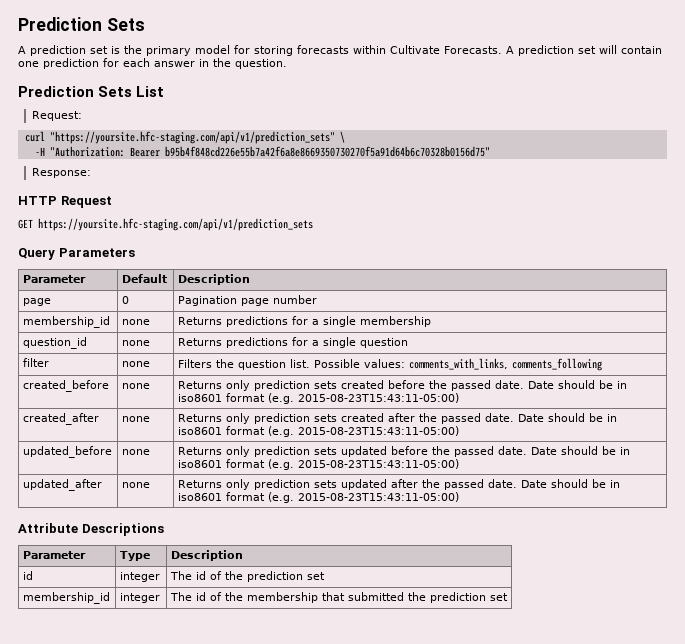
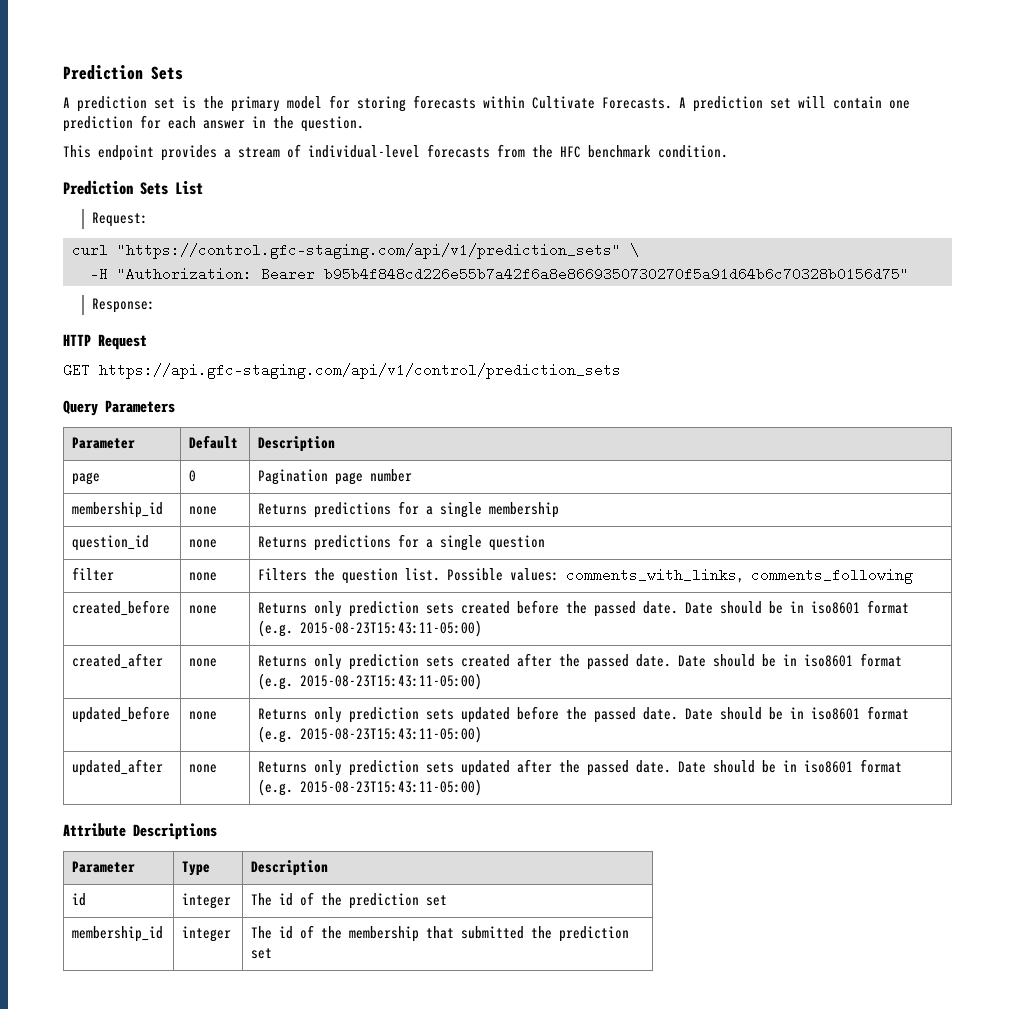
+ This endpoint provides a stream of individual-level forecasts from the HFC benchmark condition.
- curl "https://yoursite.hfc-staging.com/api/v1/prediction_sets" \
+ curl "https://control.gfc-staging.com/api/v1/prediction_sets" \
- GET https://yoursite.hfc-staging.com/api/v1/prediction_sets
+ GET https://api.gfc-staging.com/api/v1/control/prediction_sets

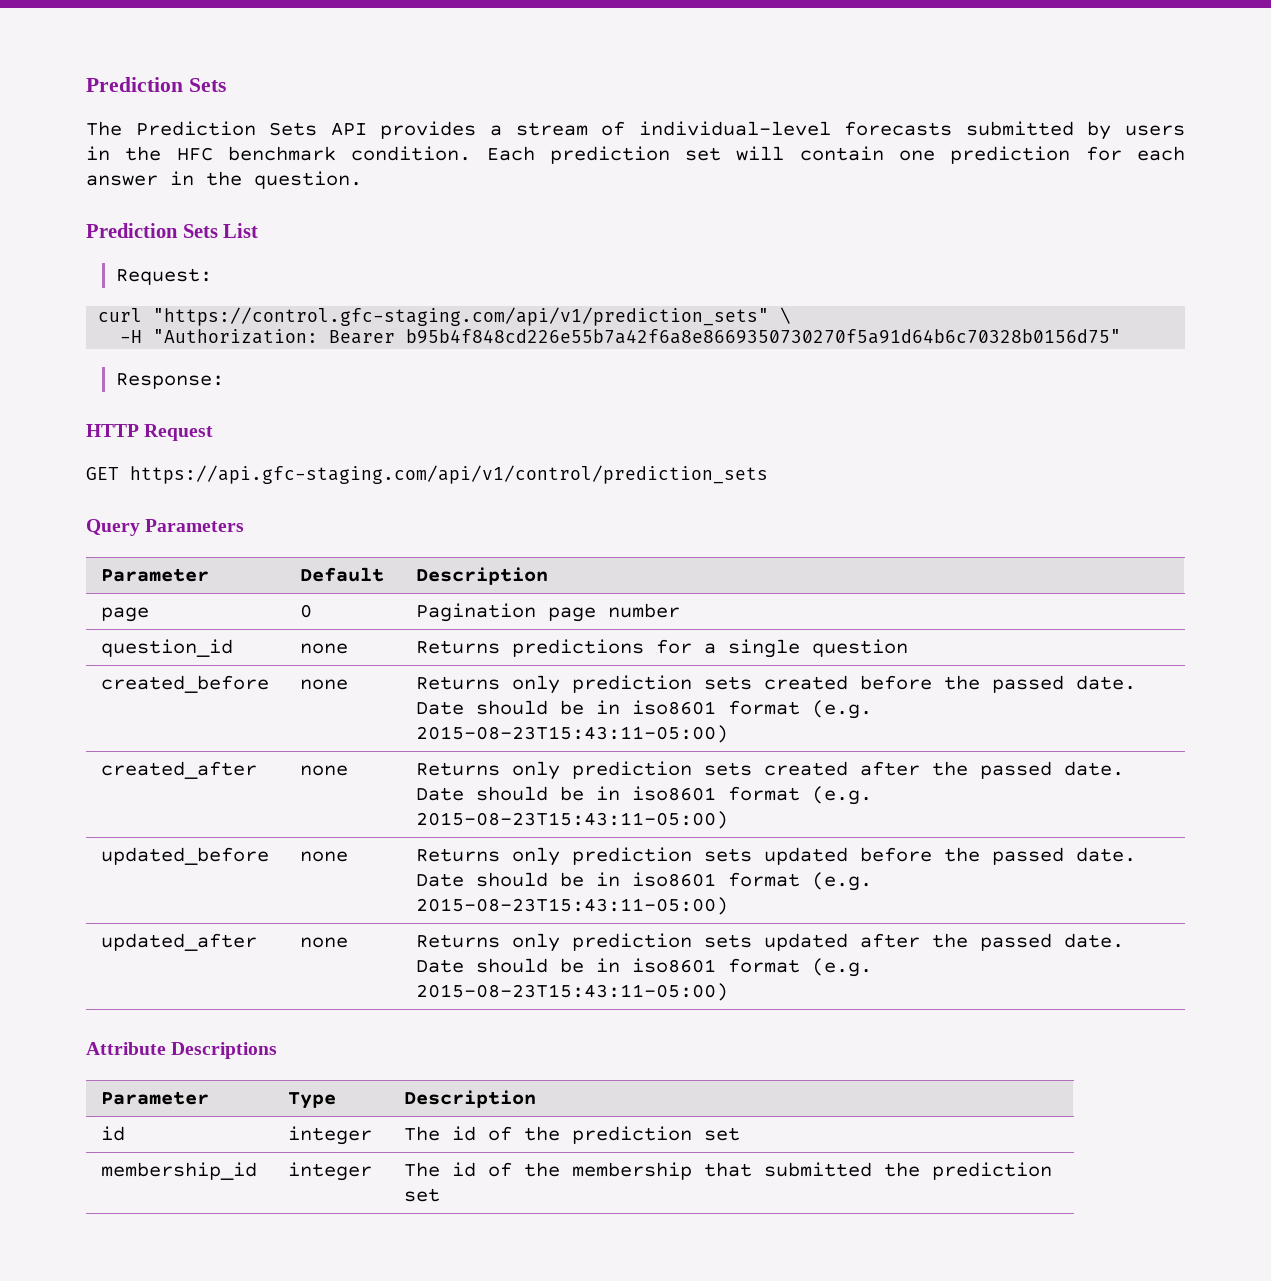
- A prediction set is the primary model for storing forecasts within Cultivate Forecasts. A prediction set will contain one prediction for each answer in the question.
+ The Prediction Sets API provides a stream of individual-level forecasts submitted by users in the HFC benchmark condition. Each prediction set will contain one prediction for each answer in the question.
- This endpoint provides a stream of individual-level forecasts from the HFC benchmark condition.
- membership_id | none | Returns predictions for a single membership
- filter | none | Filters the question list. Possible values: comments_with_links, comments_following

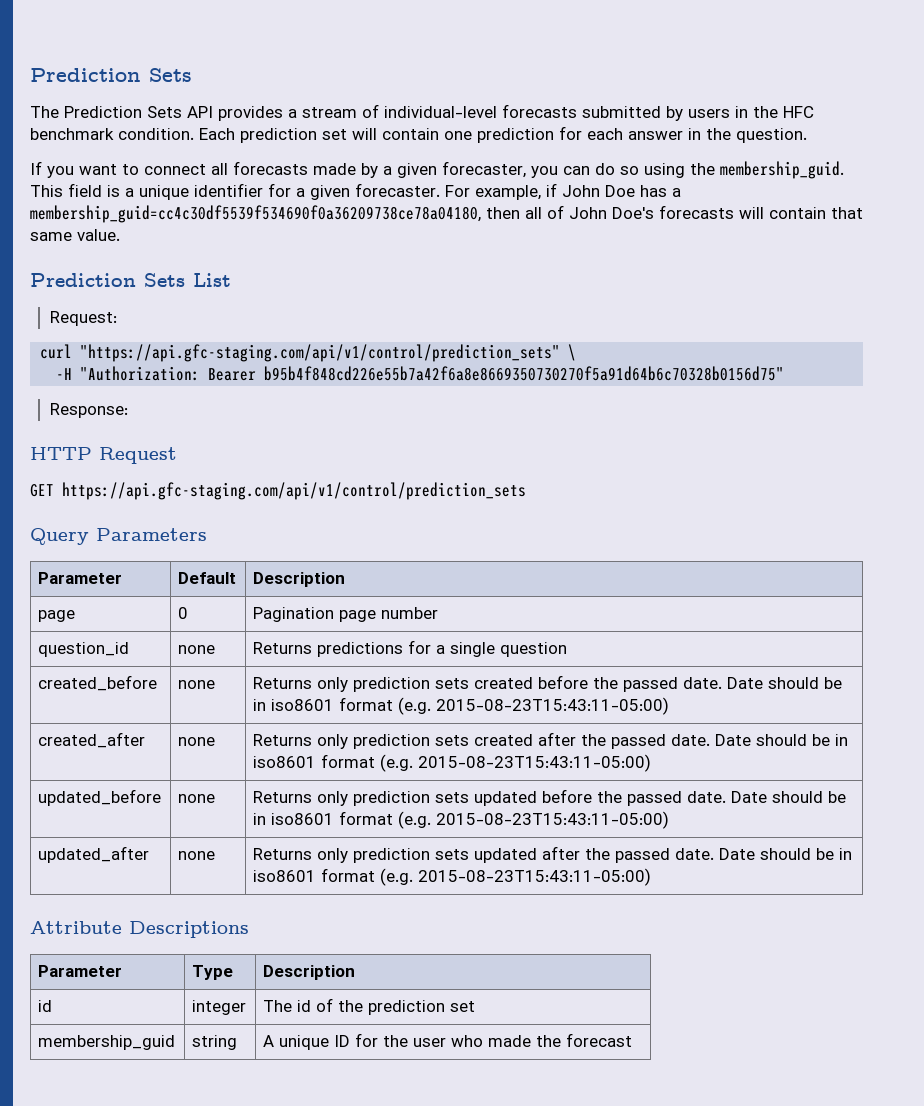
+ If you want to connect all forecasts made by a given forecaster, you can do so using the membership_guid. This field is a unique identifier for a given forecaster. For example, if John Doe has a membership_guid=cc4c30df5539f534690f0a36209738ce78a04180, then all of John Doe's forecasts will contain that same value.
- curl "https://control.gfc-staging.com/api/v1/prediction_sets" \
+ curl "https://api.gfc-staging.com/api/v1/control/prediction_sets" \
- membership_id | integer | The id of the membership that submitted the prediction set
+ membership_guid | string | A unique ID for the user who made the forecast

